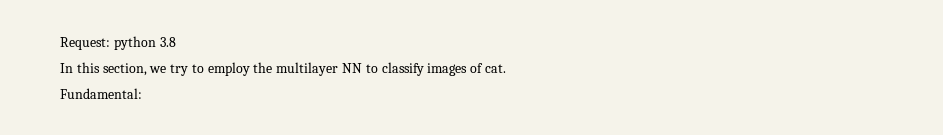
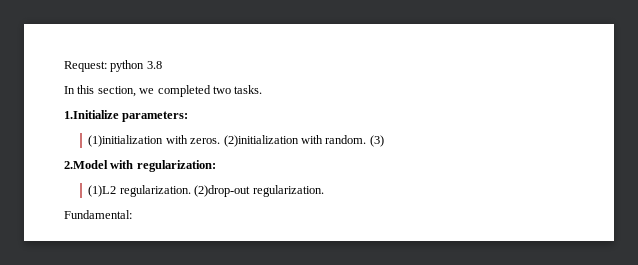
- In this section, we try to employ the multilayer NN to classify images of cat.
+ In this section, we completed two tasks.
+ 1.Initialize parameters:
+ (1)initialization with zeros. (2)initialization with random. (3)
+ 2.Model with regularization:
+ (1)L2 regularization. (2)drop-out regularization.

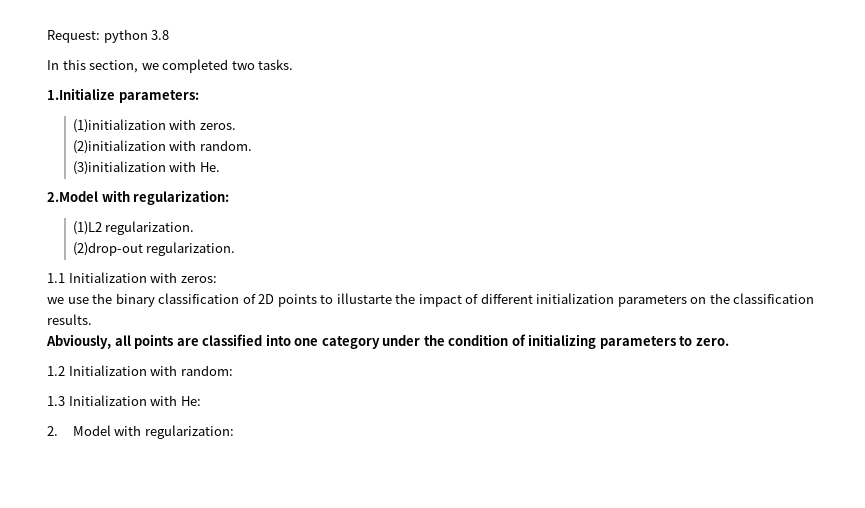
- (1)initialization with zeros. (2)initialization with random. (3)
+ (1)initialization with zeros.
+ (2)initialization with random.
+ (3)initialization with He.
- (1)L2 regularization. (2)drop-out regularization.
+ (1)L2 regularization.
+ (2)drop-out regularization.
- Fundamental:
+ 1.1 Initialization with zeros:
+ we use the binary classification of 2D points to illustarte the impact of different initialization parameters on the classification results.
+ Abviously, all points are classified into one category under the condition of initializing parameters to zero.
+ 1.2 Initialization with random:
+ 1.3 Initialization with He:
+ 2. Model with regularization:

